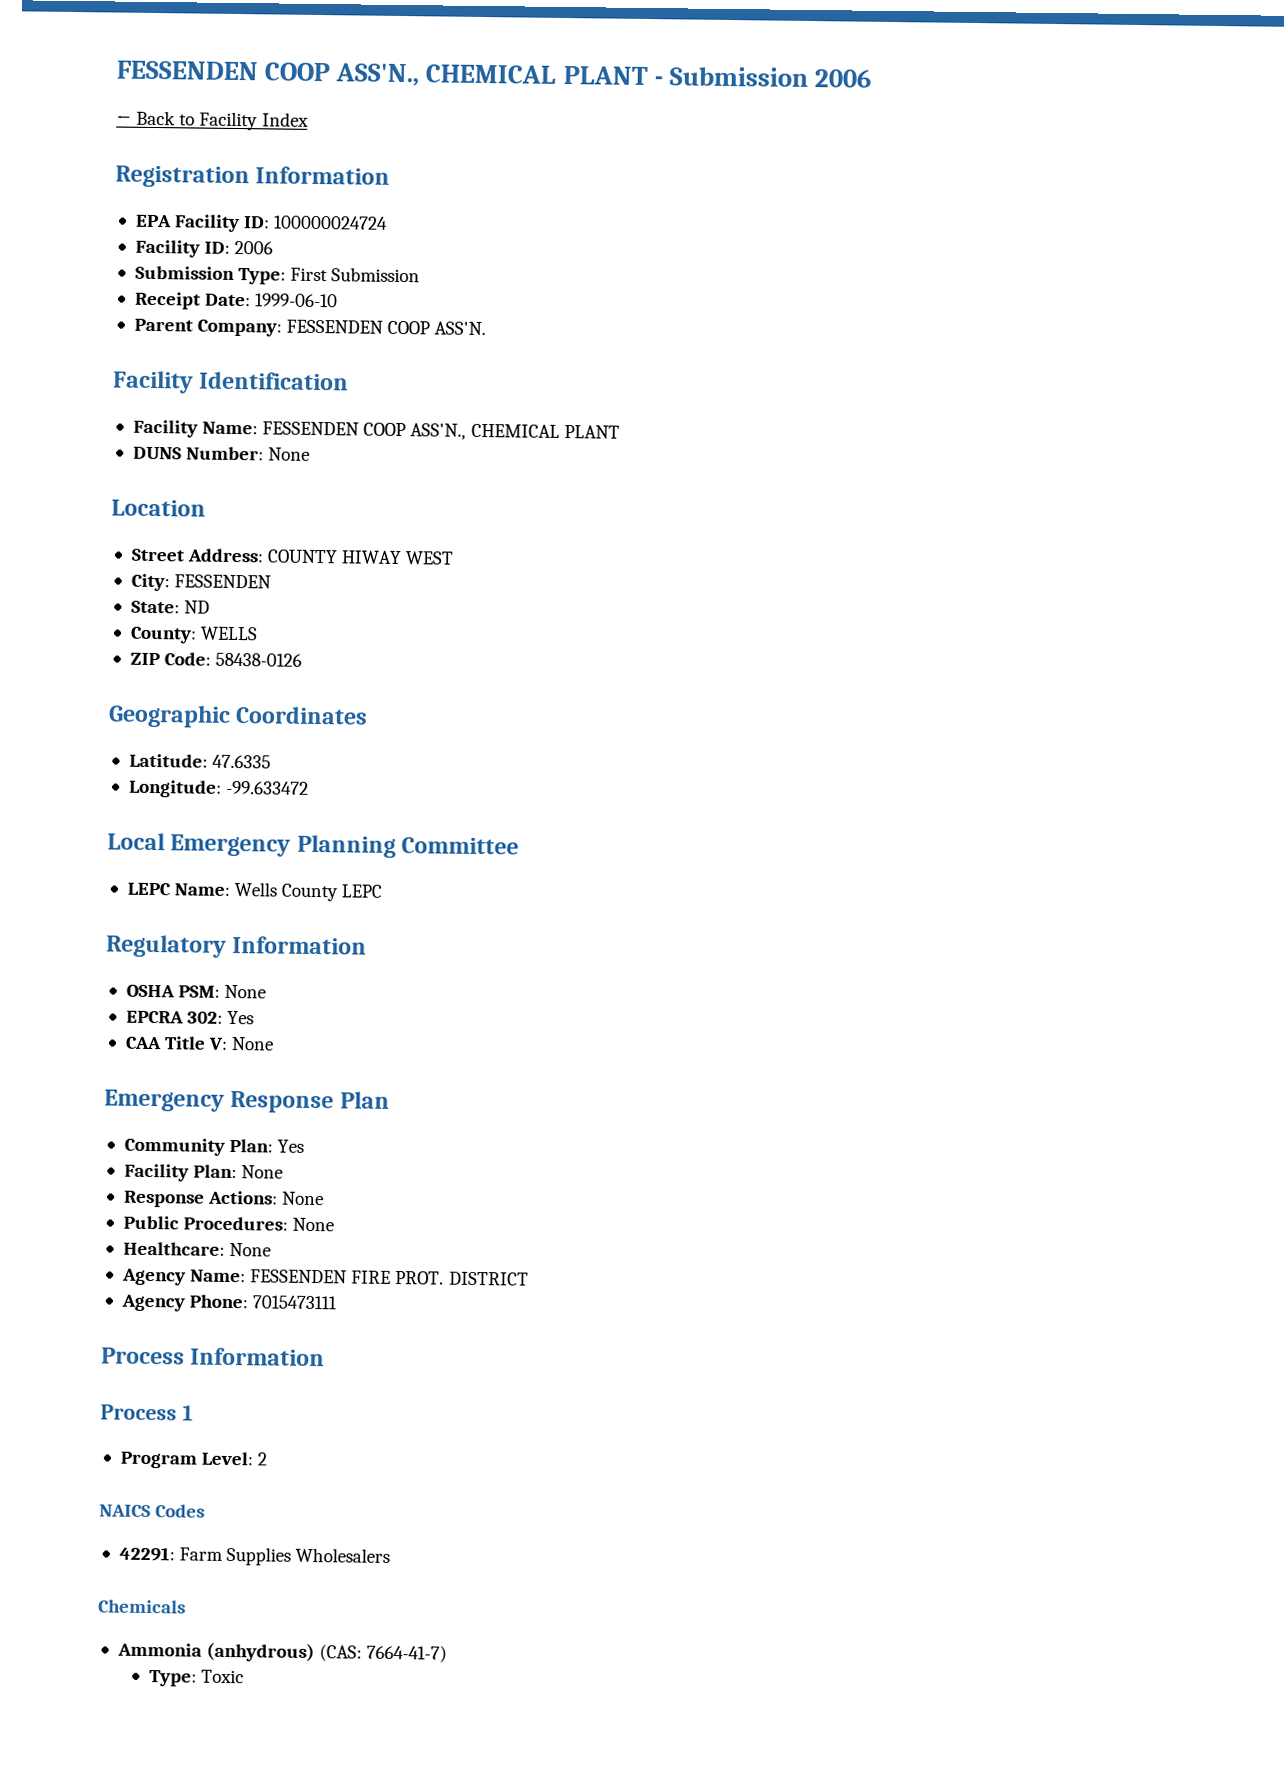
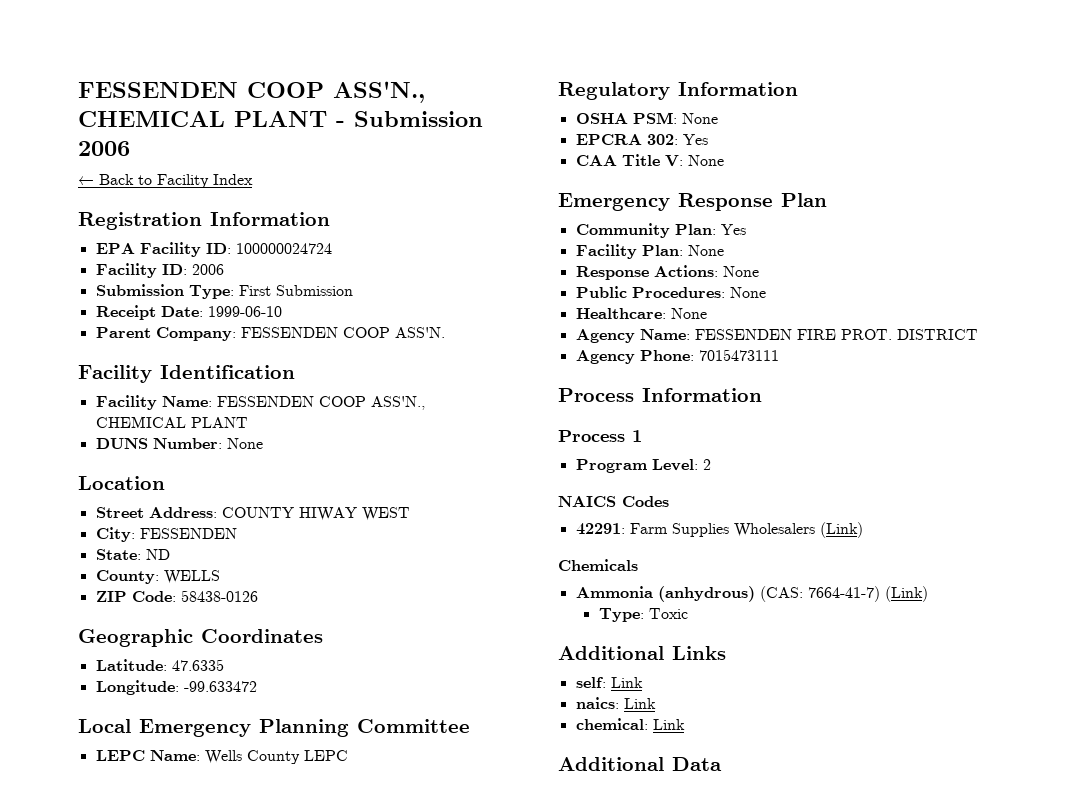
- 42291: Farm Supplies Wholesalers
+ 42291: Farm Supplies Wholesalers (Link)
- Ammonia (anhydrous) (CAS: 7664-41-7)
+ Ammonia (anhydrous) (CAS: 7664-41-7) (Link)
+ Additional Links
+ self: Link
+ naics: Link
+ chemical: Link
+ Additional Data

